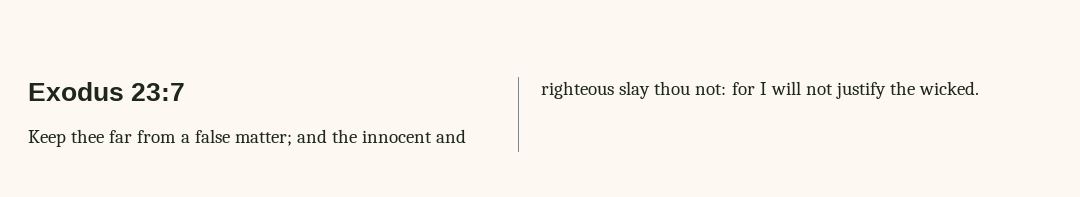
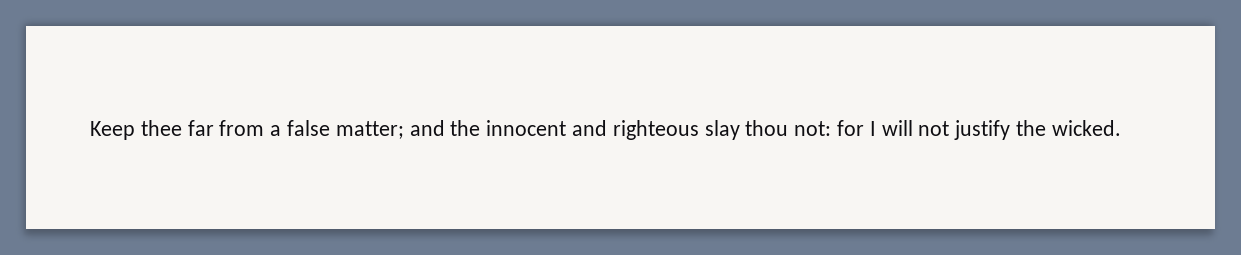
- Exodus 23:7

